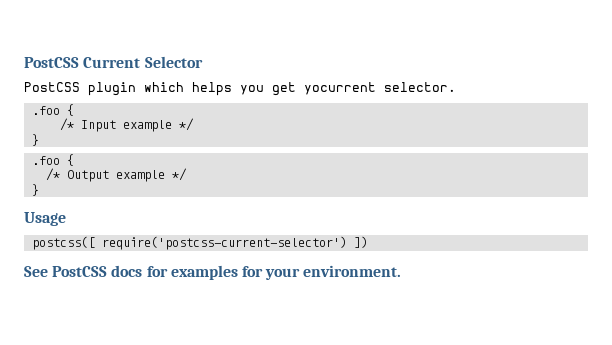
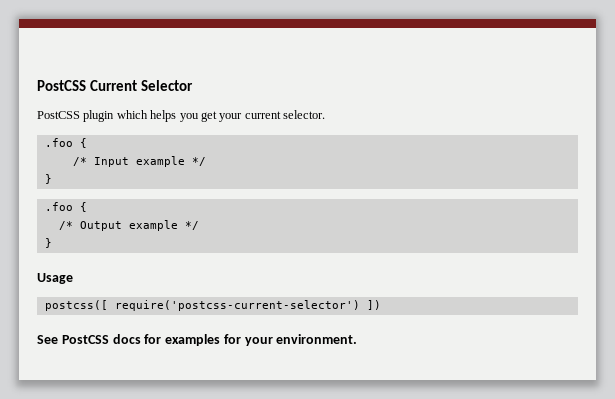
- PostCSS plugin which helps you get yocurrent selector.
+ PostCSS plugin which helps you get your current selector.

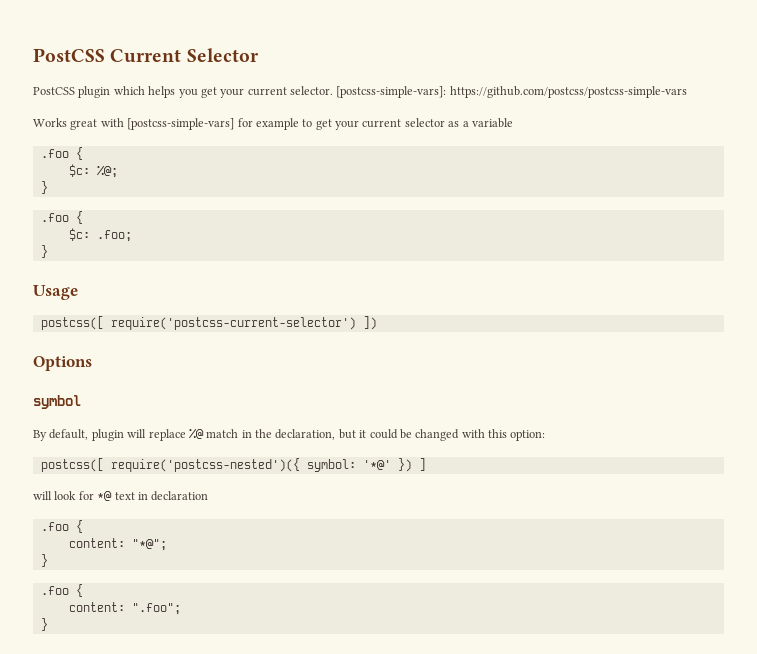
- PostCSS plugin which helps you get your current selector.
+ PostCSS plugin which helps you get your current selector. [postcss-simple-vars]: https://github.com/postcss/postcss-simple-vars
+ Works great with [postcss-simple-vars] for example to get your current selector as a variable
  .foo {
- /* Input example */
+ $c: %@;
  }
  .foo {
- /* Output example */
+ $c: .foo;
- See PostCSS docs for examples for your environment.
+ Options
+ symbol
+ By default, plugin will replace %@ match in the declaration, but it could be changed with this option:
+ postcss([ require('postcss-nested')({ symbol: '*@' }) ]
+ will look for *@ text in declaration
+ .foo {
+ content: "*@";
+ }
+ .foo {
+ content: ".foo";
+ }

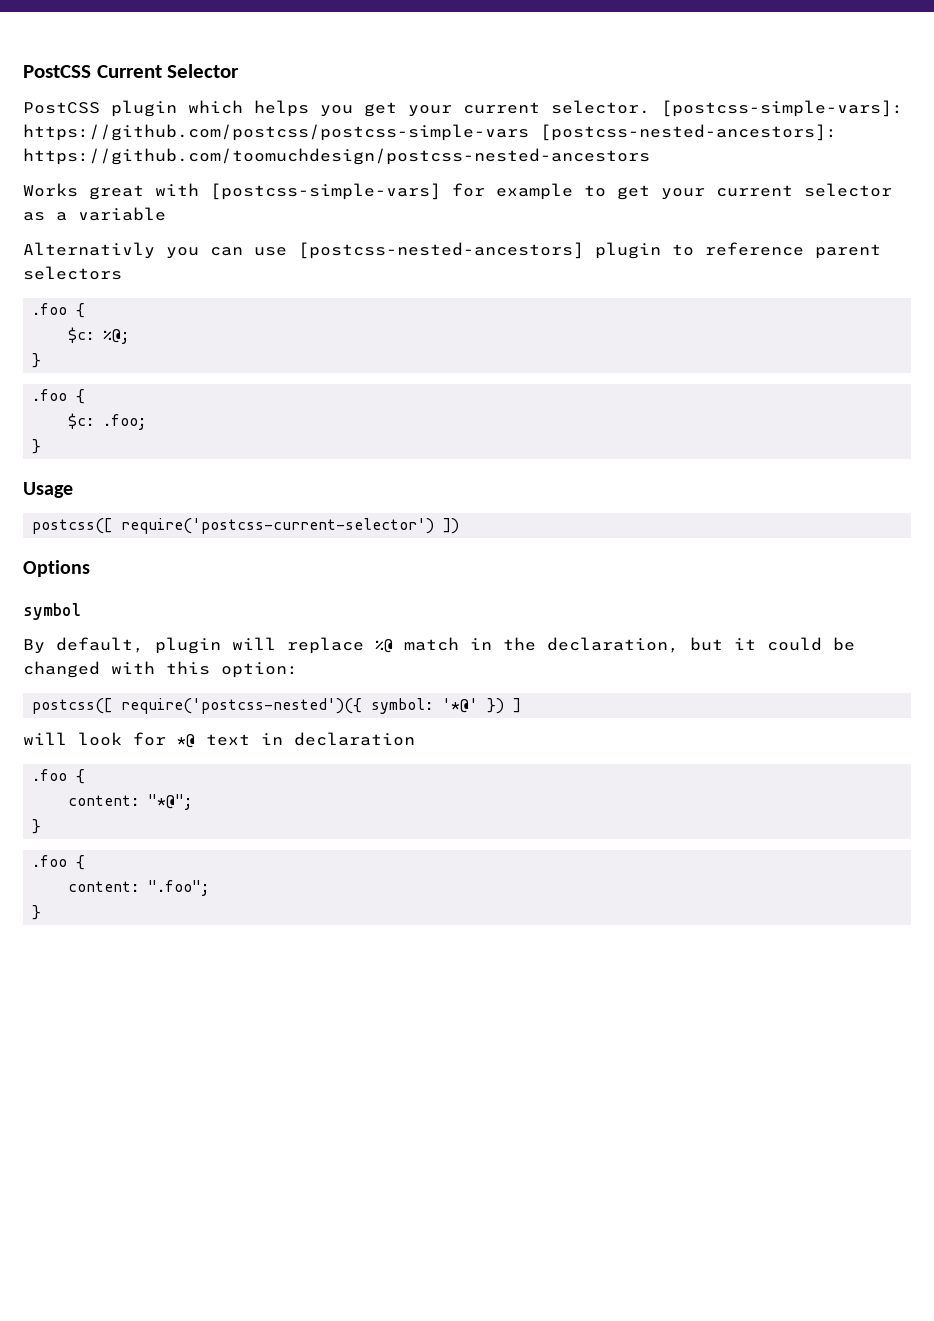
- [postcss-simple-vars]: https://github.com/postcss/postcss-simple-vars
+ [postcss-simple-vars]: https://github.com/postcss/postcss-simple-vars [postcss-nested-ancestors]: https://github.com/toomuchdesign/postcss-nested-ancestors
+ Alternativly you can use [postcss-nested-ancestors] plugin to reference parent selectors

